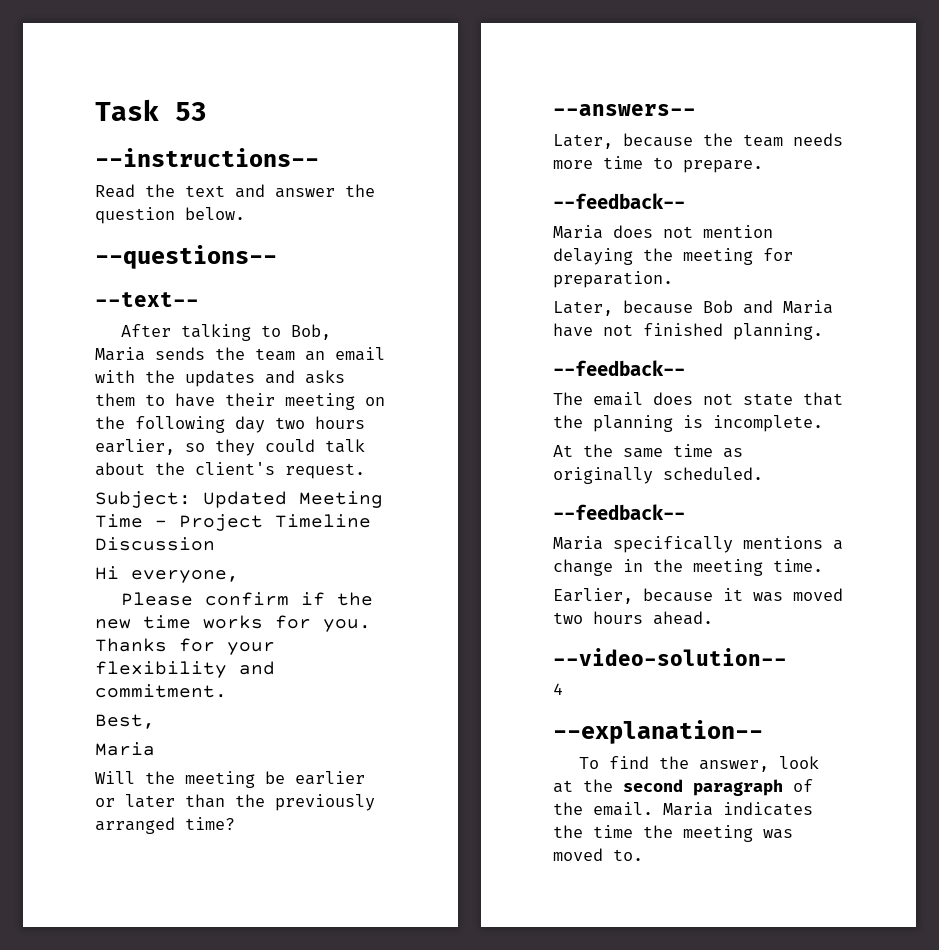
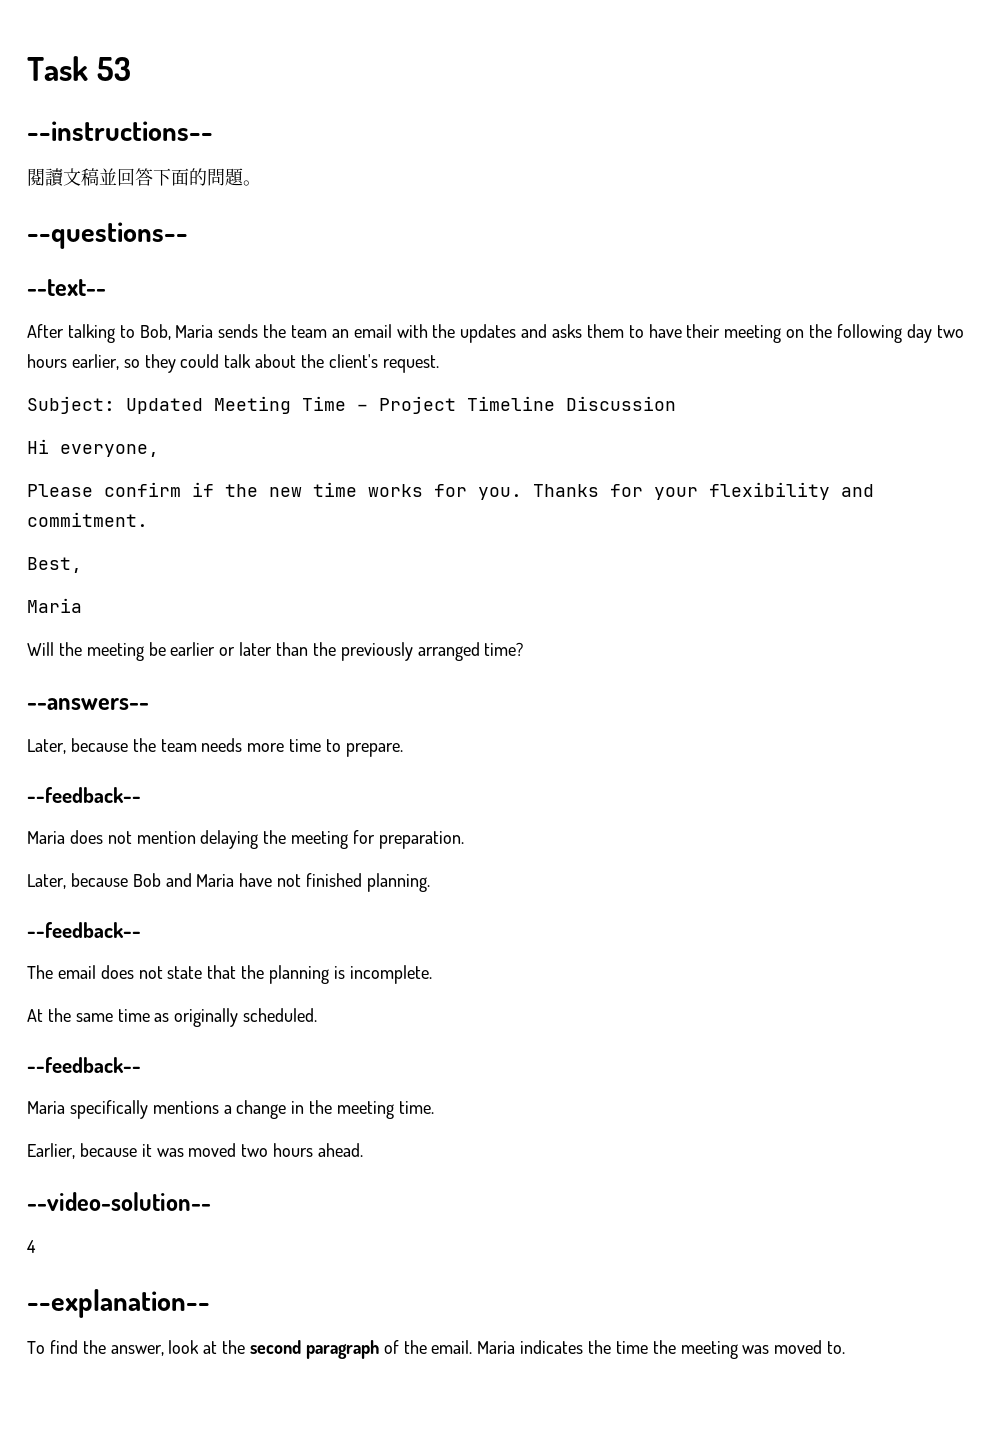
- Read the text and answer the question below.
+ 閱讀文稿並回答下面的問題。

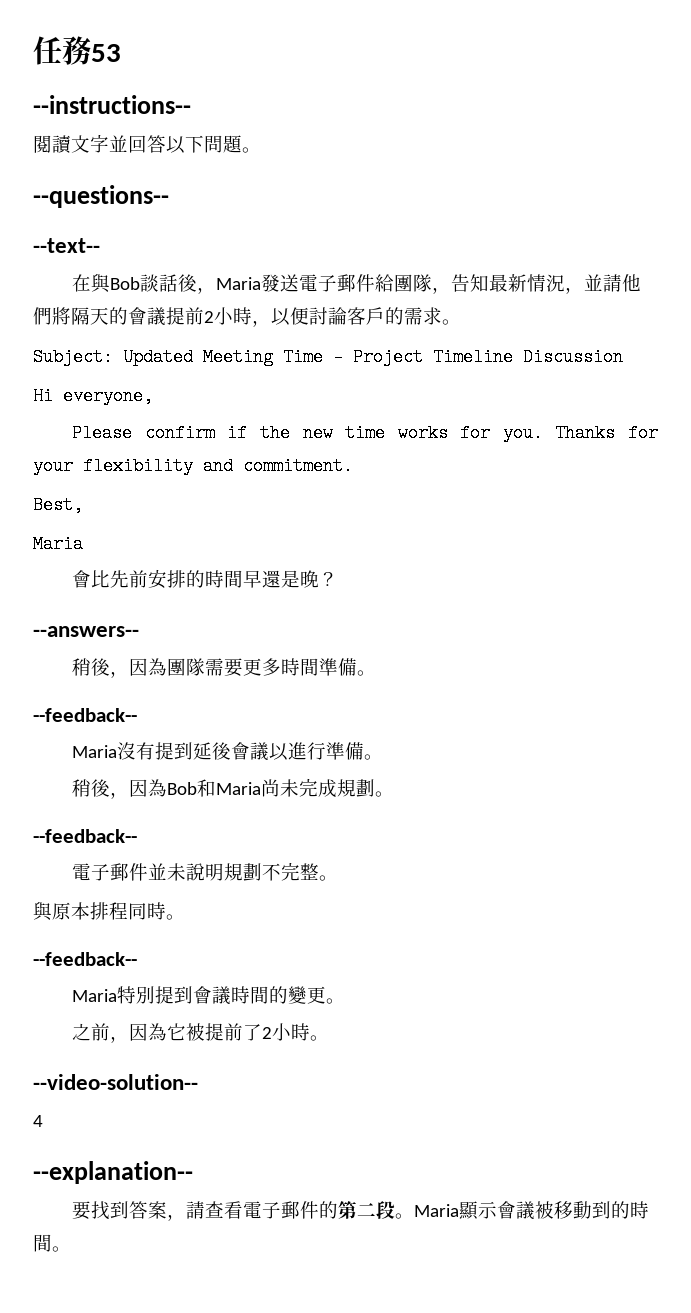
- Task 53
+ 任務53
- 閱讀文稿並回答下面的問題。
+ 閱讀文字並回答以下問題。
- After talking to Bob, Maria sends the team an email with the updates and asks them to have their meeting on the following day two hours earlier, so they could talk about the client's request.
+ 在與Bob談話後，Maria發送電子郵件給團隊，告知最新情況，並請他們將隔天的會議提前2小時，以便討論客戶的需求。
- Will the meeting be earlier or later than the previously arranged time?
+ 會比先前安排的時間早還是晚？
  --answers--
- Later, because the team needs more time to prepare.
+ 稍後，因為團隊需要更多時間準備。
  --feedback--
- Maria does not mention delaying the meeting for preparation.
- Later, because Bob and Maria have not finished planning.
+ Maria沒有提到延後會議以進行準備。
+ 稍後，因為Bob和Maria尚未完成規劃。
  --feedback--
- The email does not state that the planning is incomplete.
- At the same time as originally scheduled.
+ 電子郵件並未說明規劃不完整。
+ 與原本排程同時。
  --feedback--
- Maria specifically mentions a change in the meeting time.
- Earlier, because it was moved two hours ahead.
+ Maria特別提到會議時間的變更。
+ 之前，因為它被提前了2小時。
  --video-solution--
  4
  --explanation--
- To find the answer, look at the second paragraph of the email. Maria indicates the time the meeting was moved to.
+ 要找到答案，請查看電子郵件的第二段。Maria顯示會議被移動到的時間。

